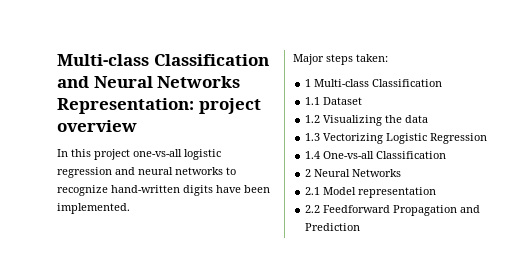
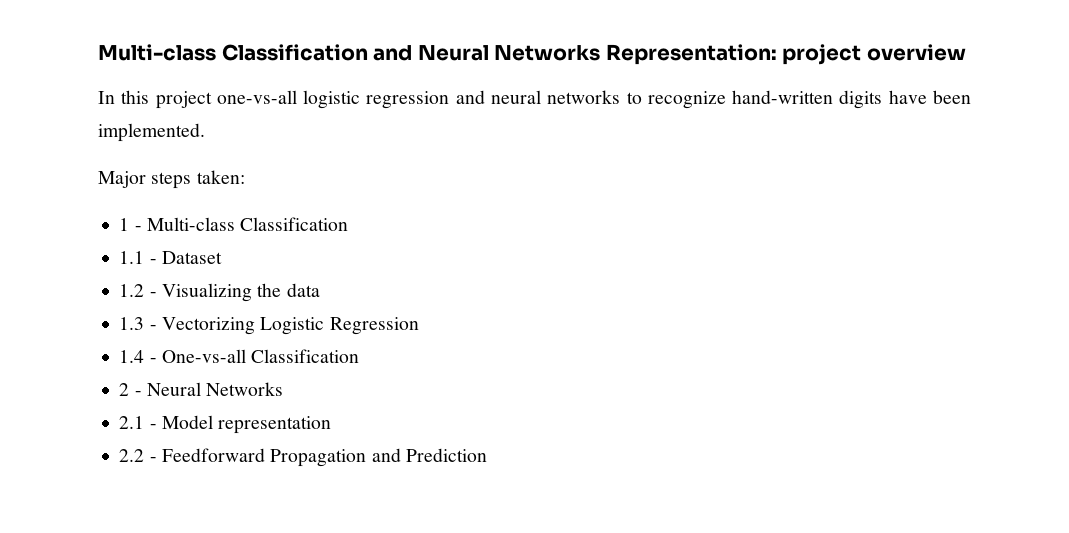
- 1 Multi-class Classification
+ 1 - Multi-class Classification
- 1.1 Dataset
+ 1.1 - Dataset
- 1.2 Visualizing the data
+ 1.2 - Visualizing the data
- 1.3 Vectorizing Logistic Regression
+ 1.3 - Vectorizing Logistic Regression
- 1.4 One-vs-all Classification
+ 1.4 - One-vs-all Classification
- 2 Neural Networks
+ 2 - Neural Networks
- 2.1 Model representation
+ 2.1 - Model representation
- 2.2 Feedforward Propagation and Prediction
+ 2.2 - Feedforward Propagation and Prediction

